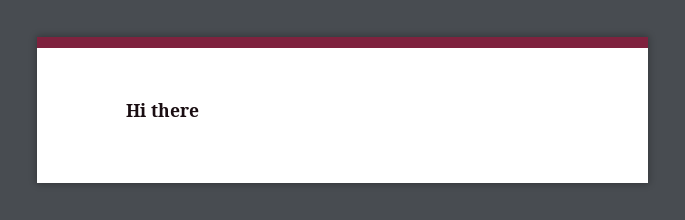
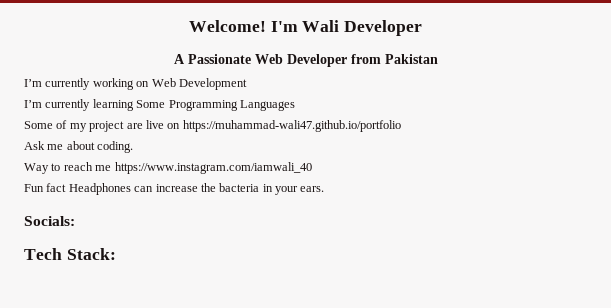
- Hi there
+ Welcome! I'm Wali Developer
+ A Passionate Web Developer from Pakistan
+ I’m currently working on Web Development
+ I’m currently learning Some Programming Languages
+ Some of my project are live on https://muhammad-wali47.github.io/portfolio
+ Ask me about coding.
+ Way to reach me https://www.instagram.com/iamwali_40
+ Fun fact Headphones can increase the bacteria in your ears.
+ Socials:
+ Tech Stack:

